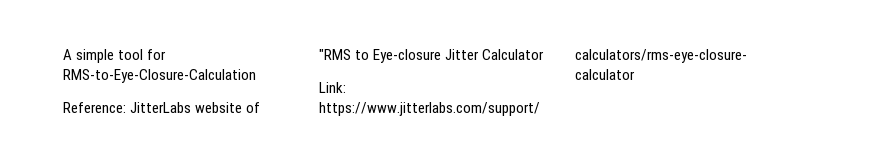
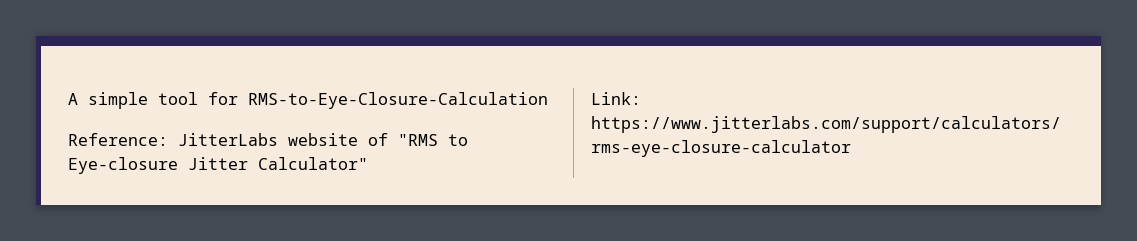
- Reference: JitterLabs website of "RMS to Eye-closure Jitter Calculator
+ Reference: JitterLabs website of "RMS to Eye-closure Jitter Calculator"

